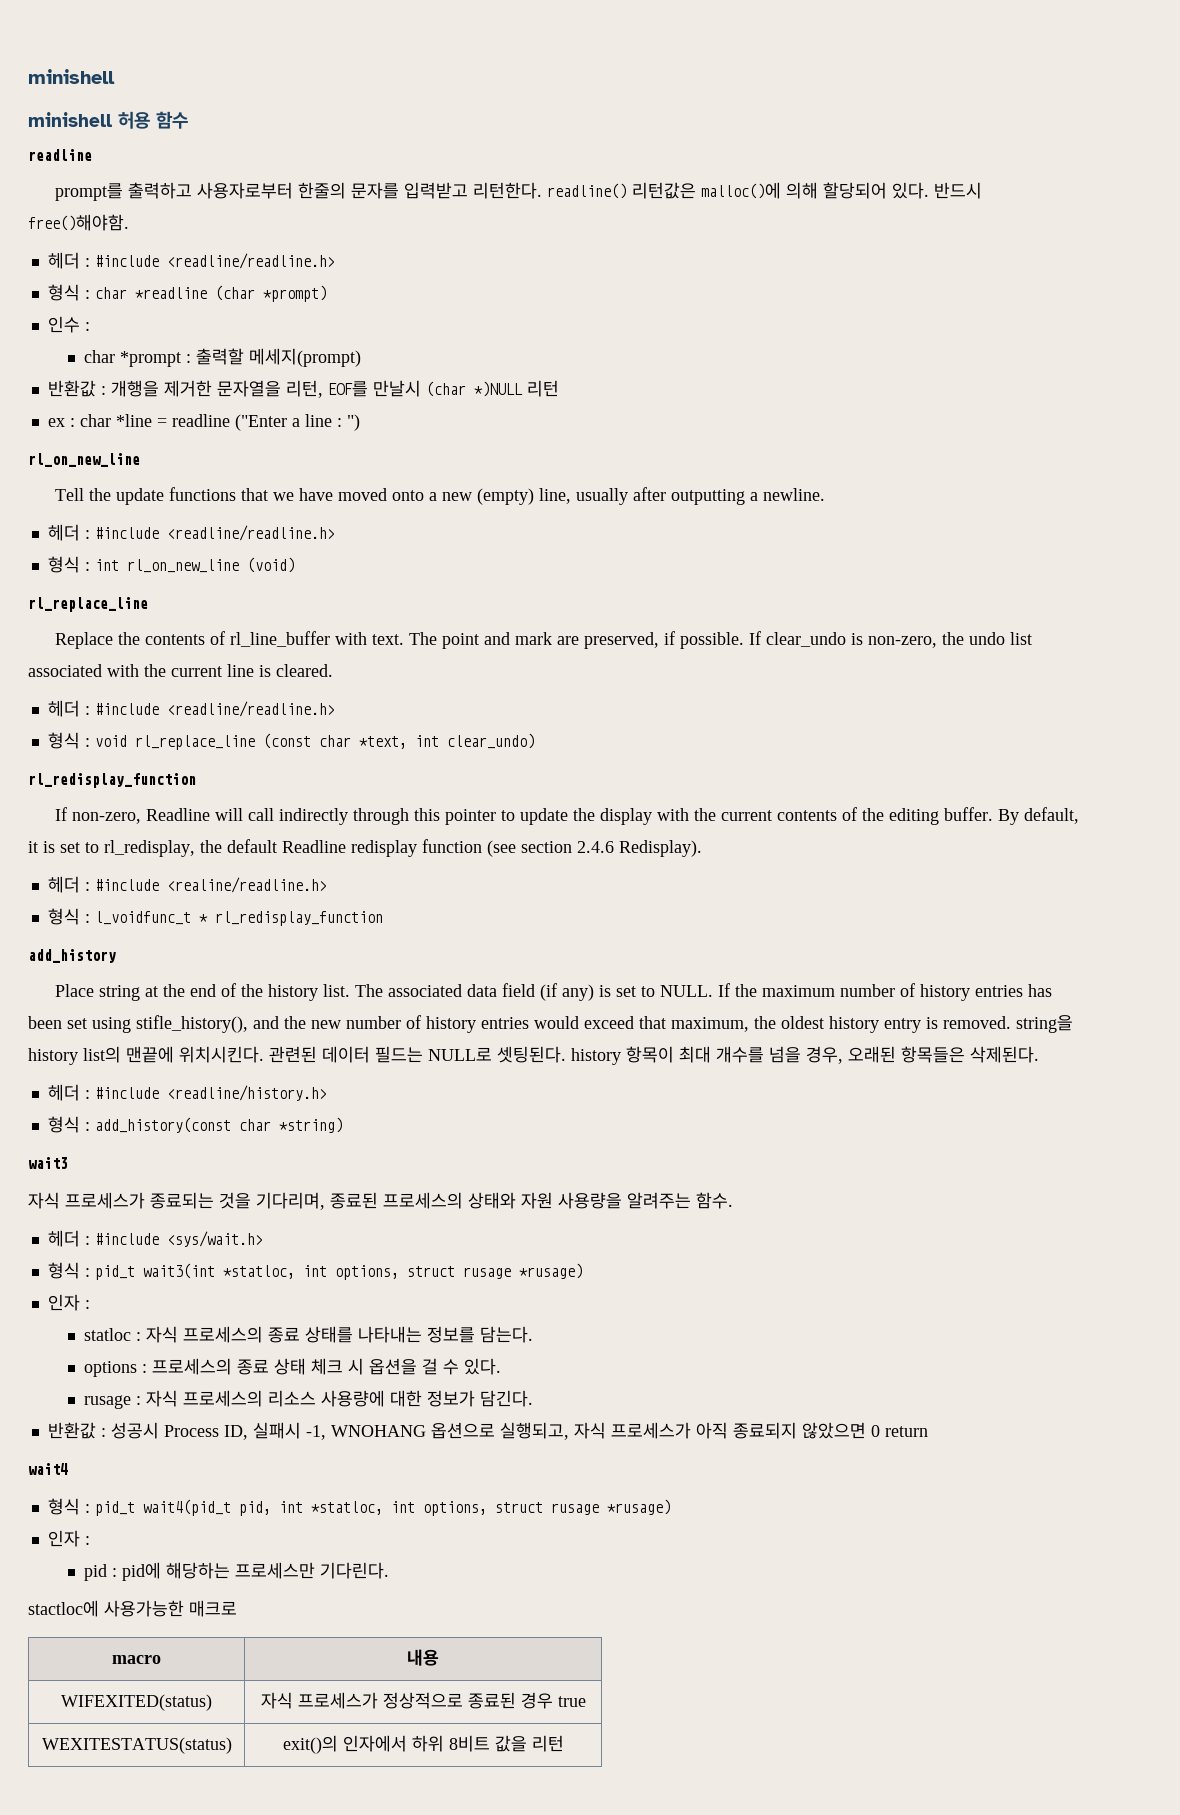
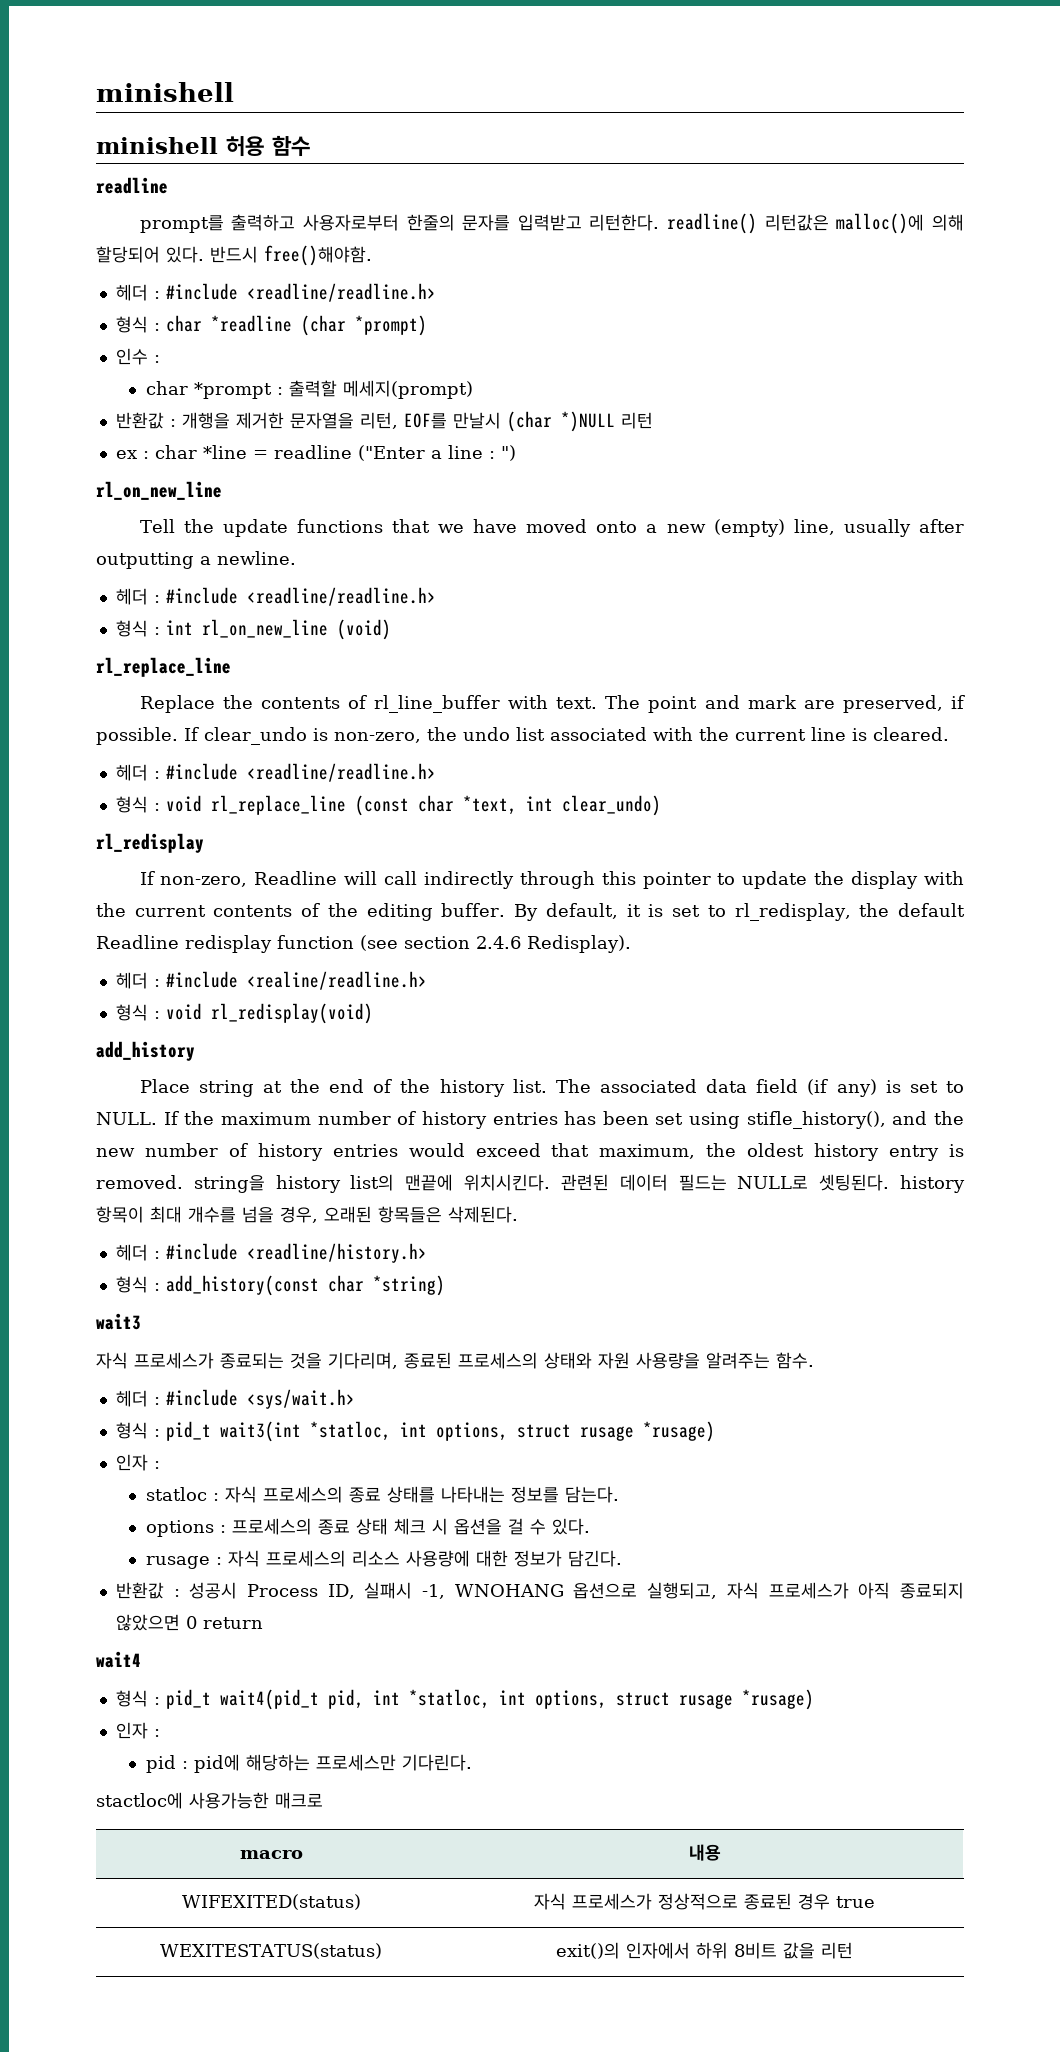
  형식 : void rl_replace_line (const char *text, int clear_undo)
- rl_redisplay_function
+ rl_redisplay
- 형식 : l_voidfunc_t * rl_redisplay_function
+ 형식 : void rl_redisplay(void)

